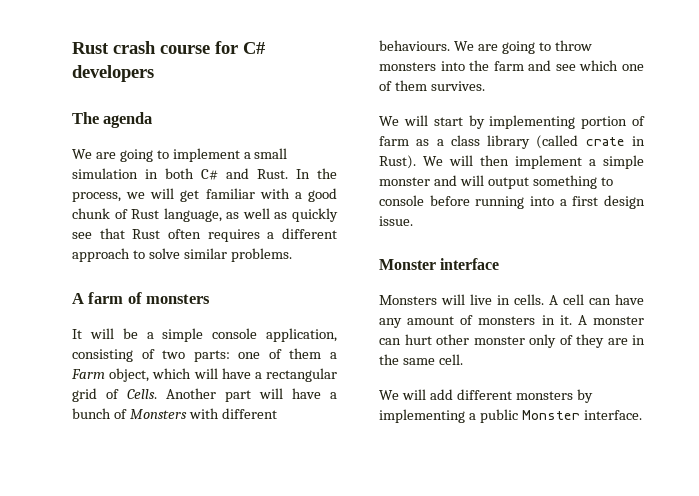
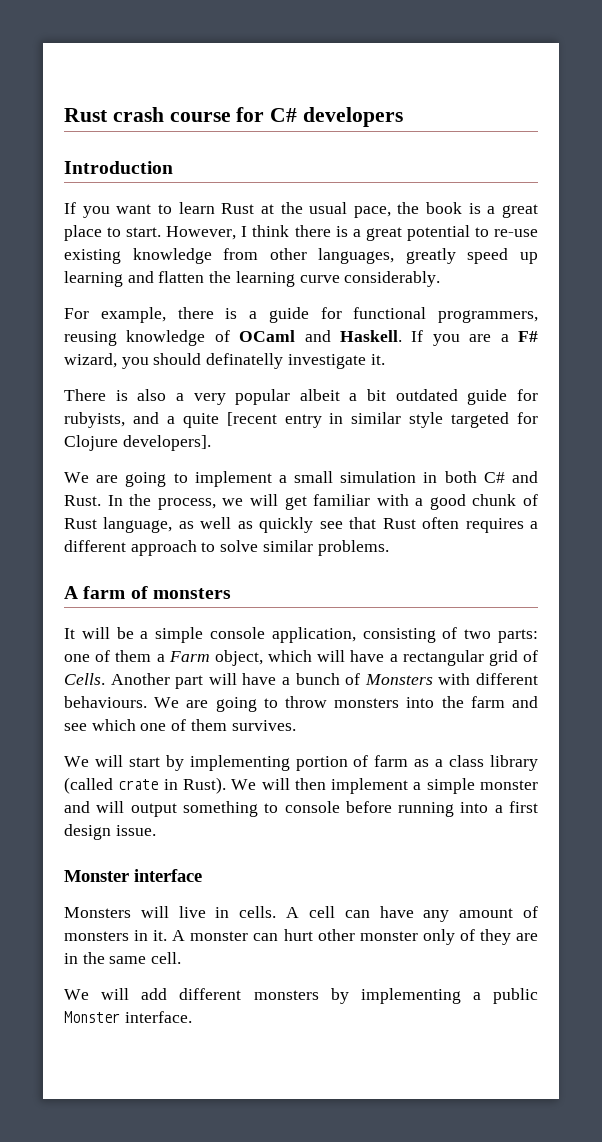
- The agenda
+ Introduction
+ If you want to learn Rust at the usual pace, the book is a great place to start. However, I think there is a great potential to re-use existing knowledge from other languages, greatly speed up learning and flatten the learning curve considerably.
+ For example, there is a guide for functional programmers, reusing knowledge of OCaml and Haskell. If you are a F# wizard, you should definatelly investigate it.
+ There is also a very popular albeit a bit outdated guide for rubyists, and a quite [recent entry in similar style targeted for Clojure developers].

